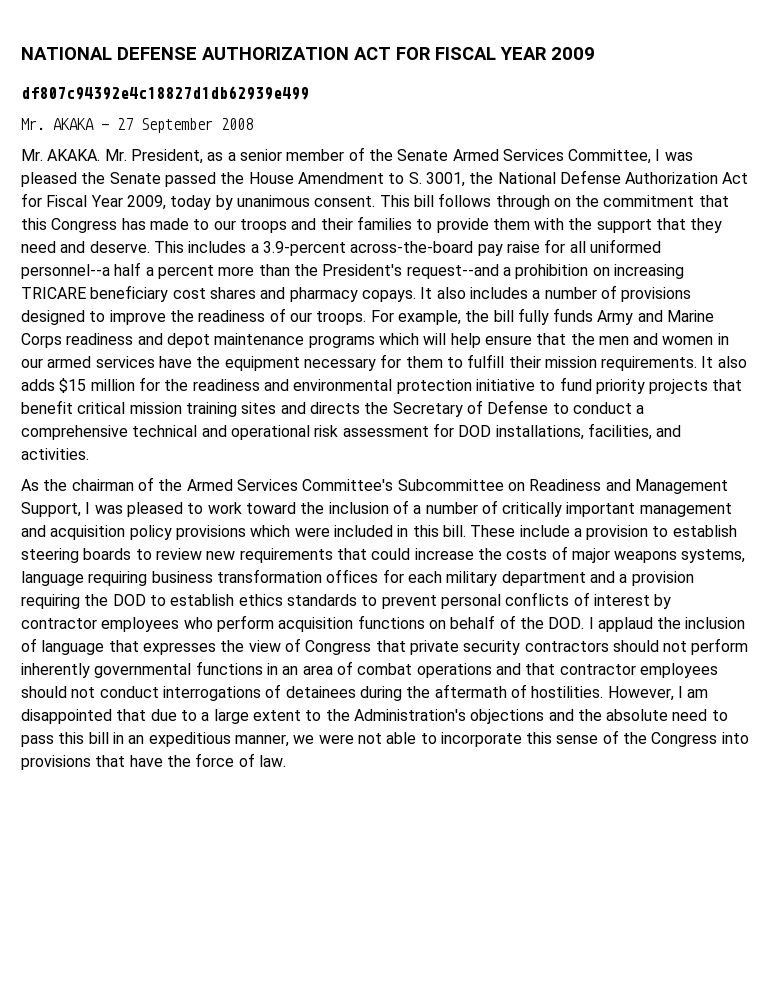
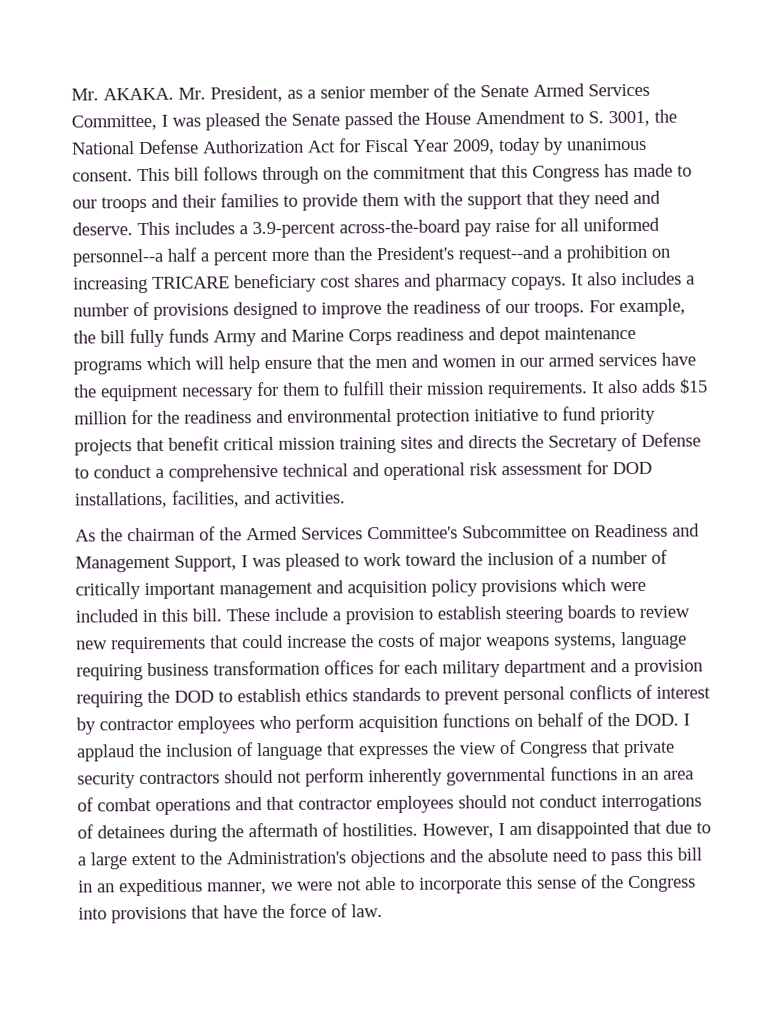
- NATIONAL DEFENSE AUTHORIZATION ACT FOR FISCAL YEAR 2009
- df807c94392e4c18827d1db62939e499
- Mr. AKAKA — 27 September 2008

